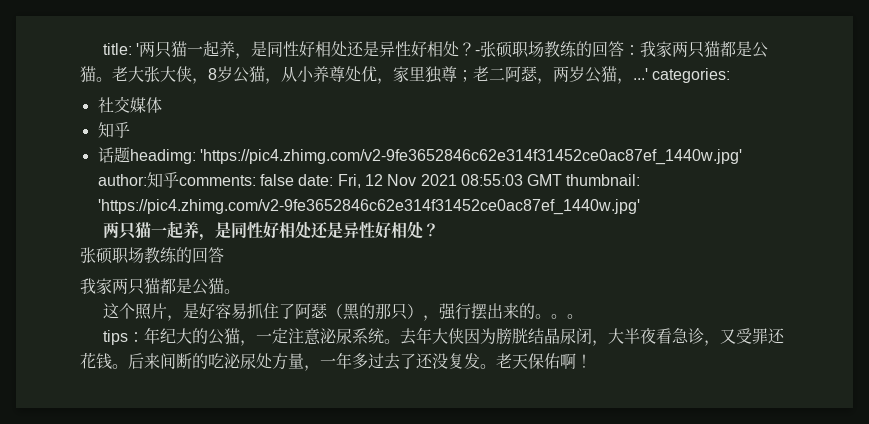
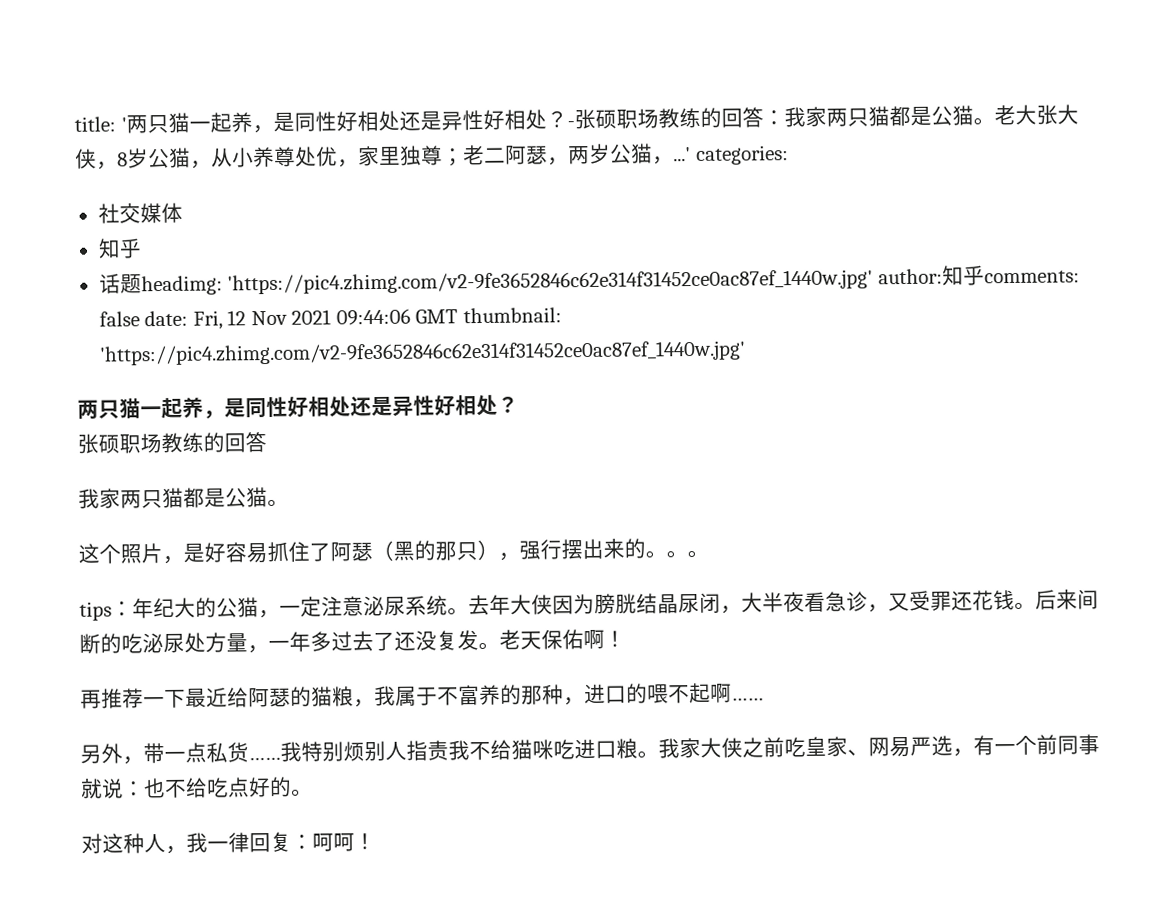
- 话题headimg: 'https://pic4.zhimg.com/v2-9fe3652846c62e314f31452ce0ac87ef_1440w.jpg' author:知乎comments: false date: Fri, 12 Nov 2021 08:55:03 GMT thumbnail: 'https://pic4.zhimg.com/v2-9fe3652846c62e314f31452ce0ac87ef_1440w.jpg'
+ 话题headimg: 'https://pic4.zhimg.com/v2-9fe3652846c62e314f31452ce0ac87ef_1440w.jpg' author:知乎comments: false date: Fri, 12 Nov 2021 09:44:06 GMT thumbnail: 'https://pic4.zhimg.com/v2-9fe3652846c62e314f31452ce0ac87ef_1440w.jpg'
+ 再推荐一下最近给阿瑟的猫粮，我属于不富养的那种，进口的喂不起啊……
+ 另外，带一点私货……我特别烦别人指责我不给猫咪吃进口粮。我家大侠之前吃皇家、网易严选，有一个前同事就说：也不给吃点好的。
+ 对这种人，我一律回复：呵呵！

